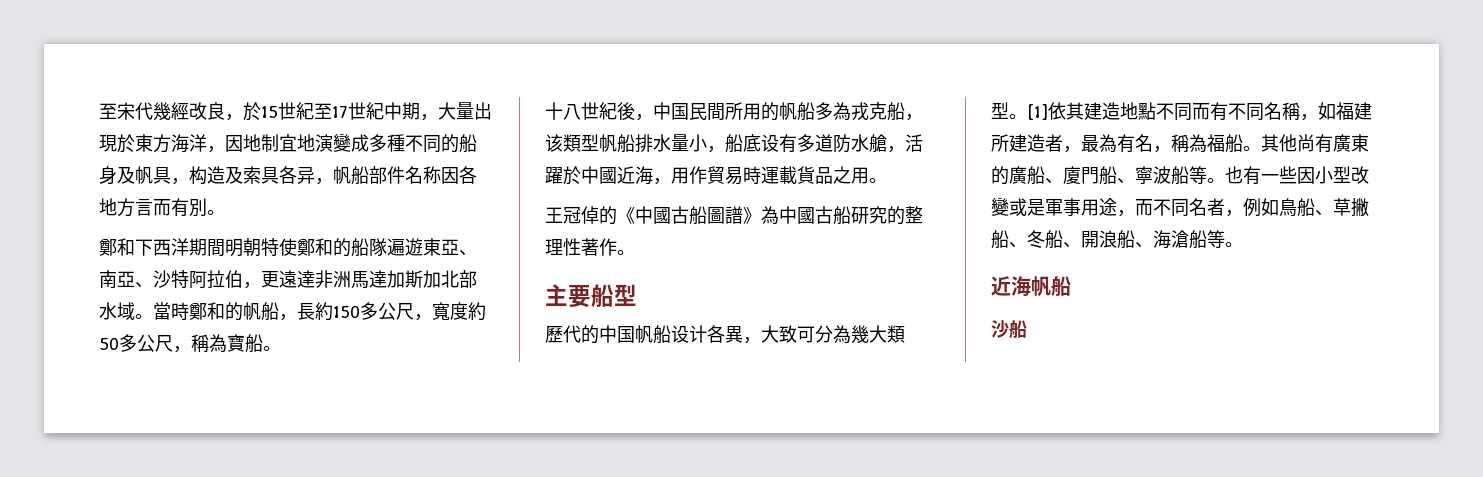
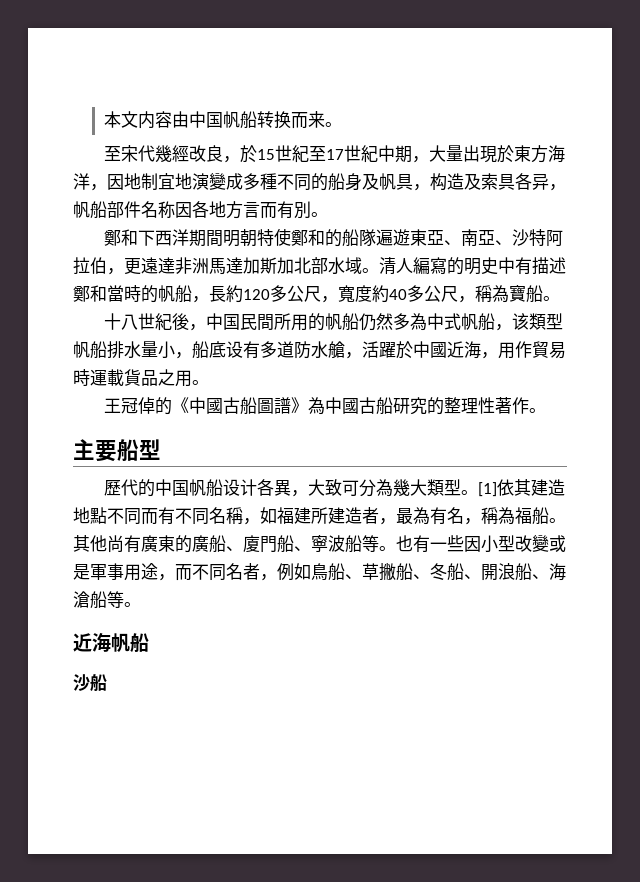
+ 本文内容由中国帆船转换而来。
- 當時鄭和的帆船，長約150多公尺，寬度約50多公尺，稱為寶船。
+ 清人編寫的明史中有描述鄭和當時的帆船，長約120多公尺，寬度約40多公尺，稱為寶船。
- 十八世紀後，中国民間所用的帆船多為戎克船，该類型帆船排水量小，船底设有多道防水艙，活躍於中國近海，用作貿易時運載貨品之用。
+ 十八世紀後，中国民間所用的帆船仍然多為中式帆船，该類型帆船排水量小，船底设有多道防水艙，活躍於中國近海，用作貿易時運載貨品之用。

